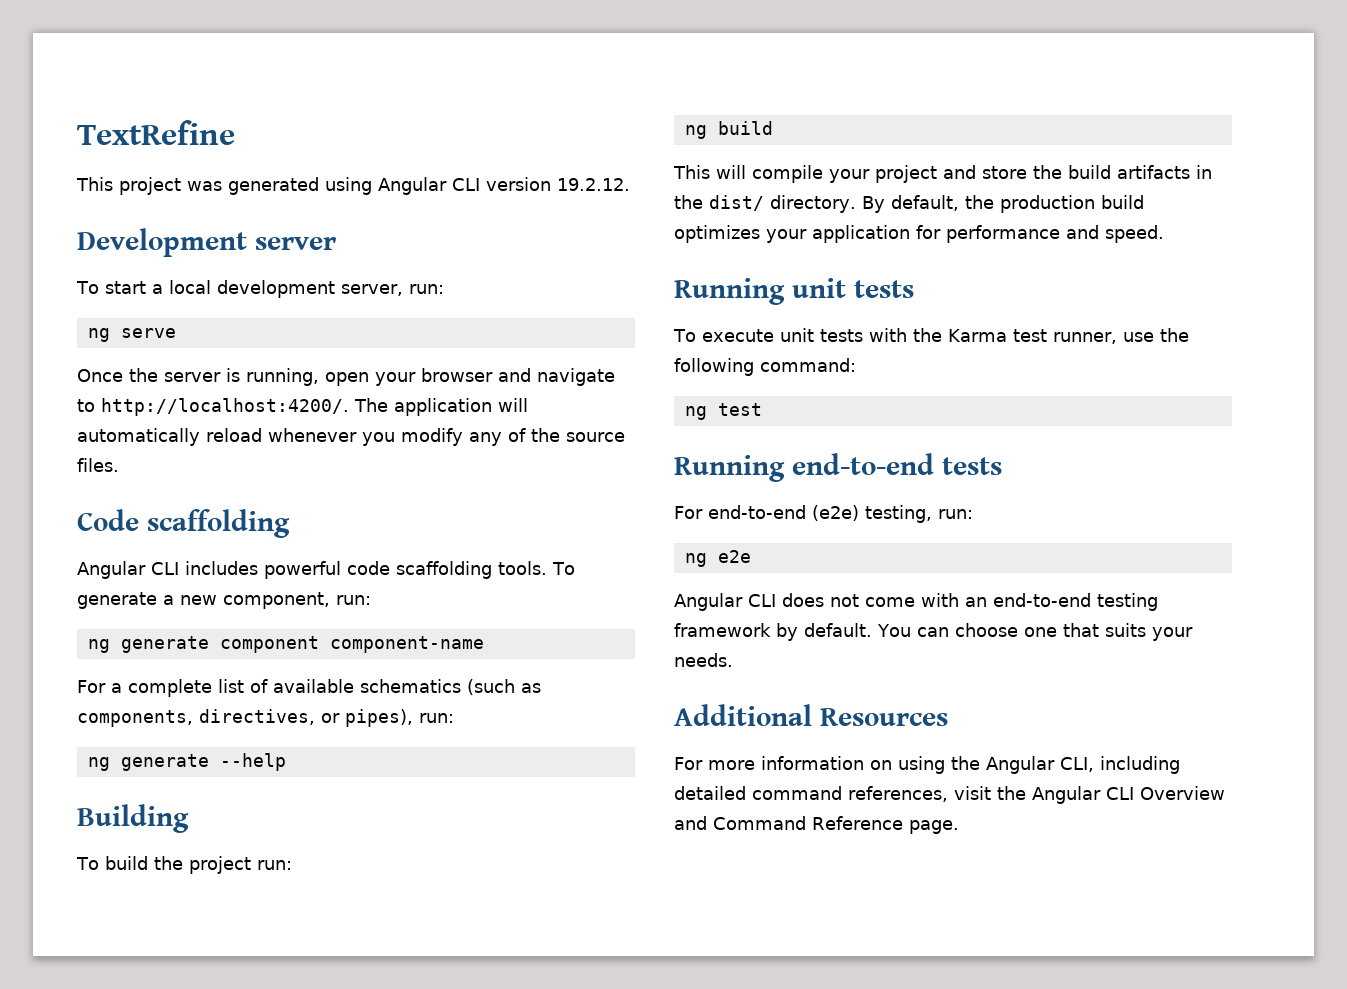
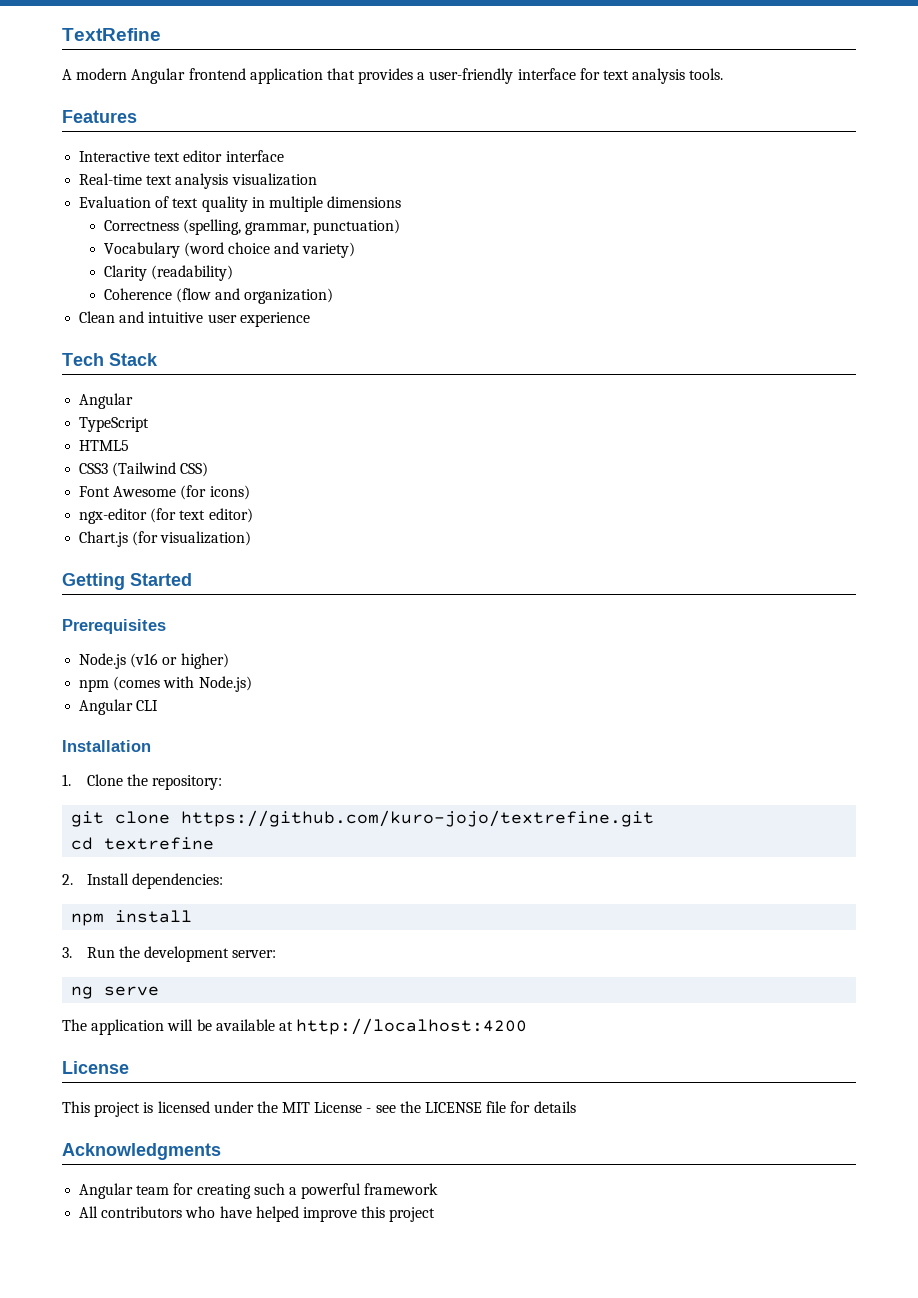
- This project was generated using Angular CLI version 19.2.12.
- Development server
- To start a local development server, run:
+ A modern Angular frontend application that provides a user-friendly interface for text analysis tools.
+ Features
+ Interactive text editor interface
+ Real-time text analysis visualization
+ Evaluation of text quality in multiple dimensions
+ Correctness (spelling, grammar, punctuation)
+ Vocabulary (word choice and variety)
+ Clarity (readability)
+ Coherence (flow and organization)
+ Clean and intuitive user experience
+ Tech Stack
+ Angular
+ TypeScript
+ HTML5
+ CSS3 (Tailwind CSS)
+ Font Awesome (for icons)
+ ngx-editor (for text editor)
+ Chart.js (for visualization)
+ Getting Started
+ Prerequisites
+ Node.js (v16 or higher)
+ npm (comes with Node.js)
+ Angular CLI
+ Installation
+ 1. Clone the repository:
+ git clone https://github.com/kuro-jojo/textrefine.git
+ cd textrefine
+ 2. Install dependencies:
+ npm install
+ 3. Run the development server:
  ng serve
- Once the server is running, open your browser and navigate to http://localhost:4200/. The application will automatically reload whenever you modify any of the source files.
- Code scaffolding
- Angular CLI includes powerful code scaffolding tools. To generate a new component, run:
- ng generate component component-name
- For a complete list of available schematics (such as components, directives, or pipes), run:
- ng generate --help
- Building
- To build the project run:
- ng build
- This will compile your project and store the build artifacts in the dist/ directory. By default, the production build optimizes your application for performance and speed.
- Running unit tests
- To execute unit tests with the Karma test runner, use the following command:
- ng test
- Running end-to-end tests
- For end-to-end (e2e) testing, run:
- ng e2e
- Angular CLI does not come with an end-to-end testing framework by default. You can choose one that suits your needs.
- Additional Resources
- For more information on using the Angular CLI, including detailed command references, visit the Angular CLI Overview and Command Reference page.
+ The application will be available at http://localhost:4200
+ License
+ This project is licensed under the MIT License - see the LICENSE file for details
+ Acknowledgments
+ Angular team for creating such a powerful framework
+ All contributors who have helped improve this project

